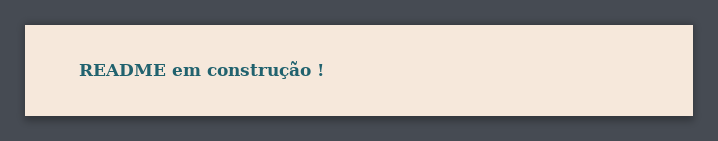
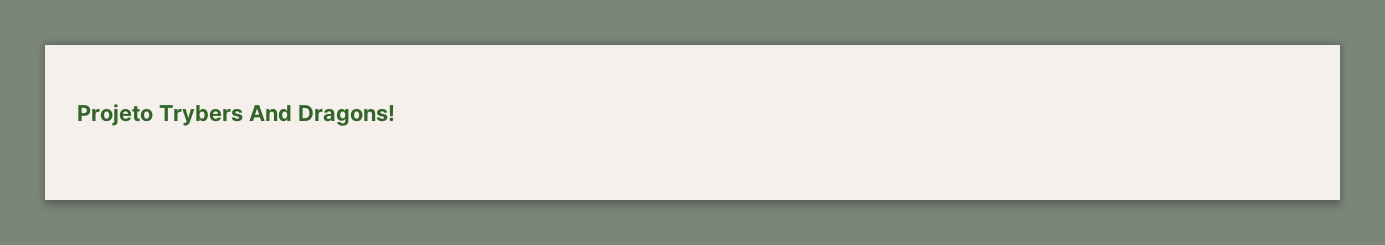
- README em construção !
+ Projeto Trybers And Dragons!

